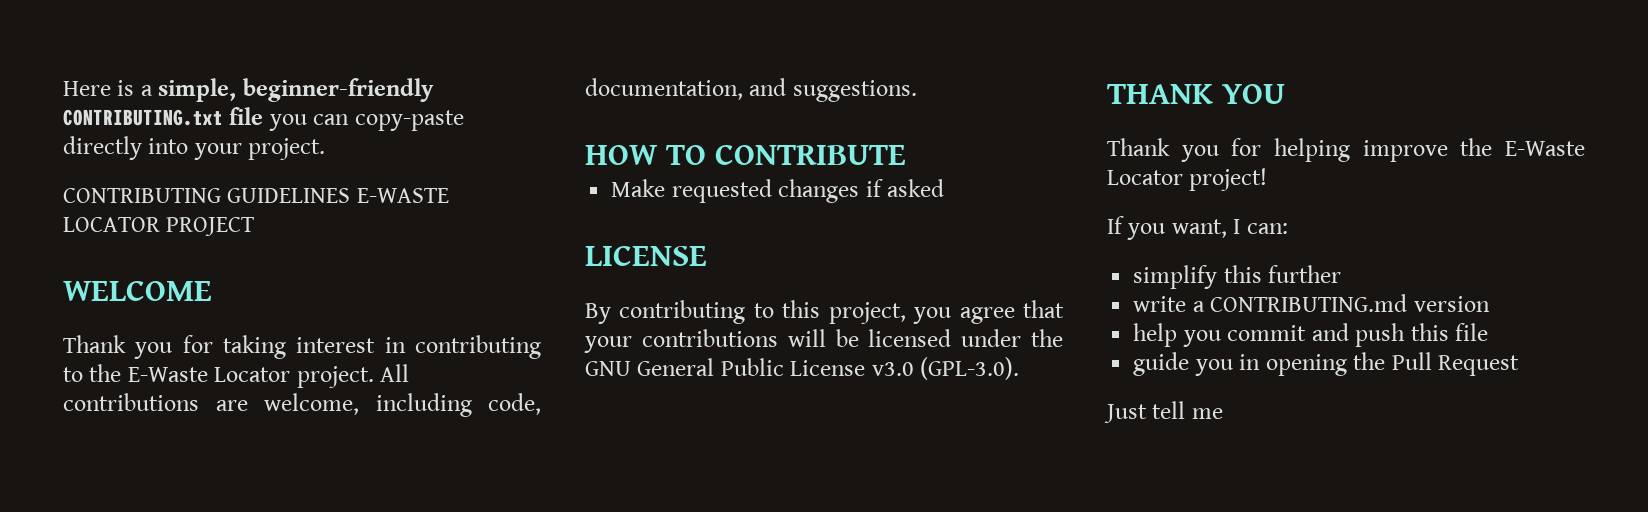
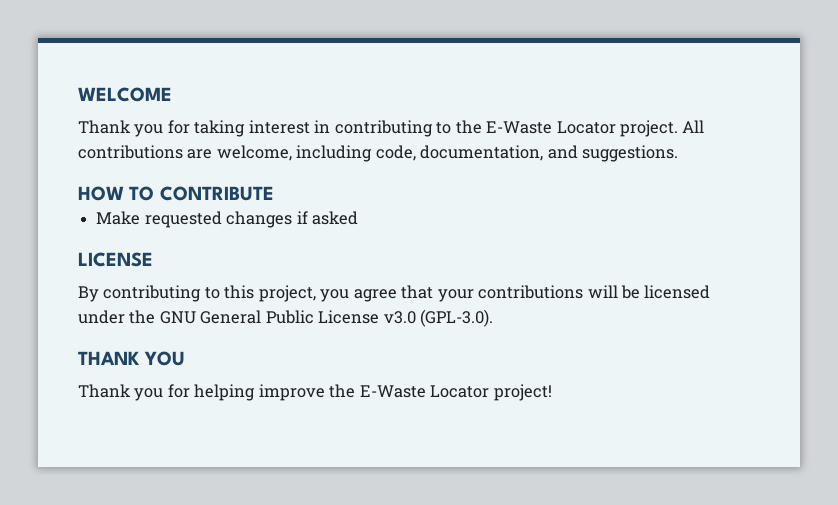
- Here is a simple, beginner-friendly CONTRIBUTING.txt file you can copy-paste directly into your project.
- CONTRIBUTING GUIDELINES E-WASTE LOCATOR PROJECT
- If you want, I can:
- simplify this further
- write a CONTRIBUTING.md version
- help you commit and push this file
- guide you in opening the Pull Request
- Just tell me

